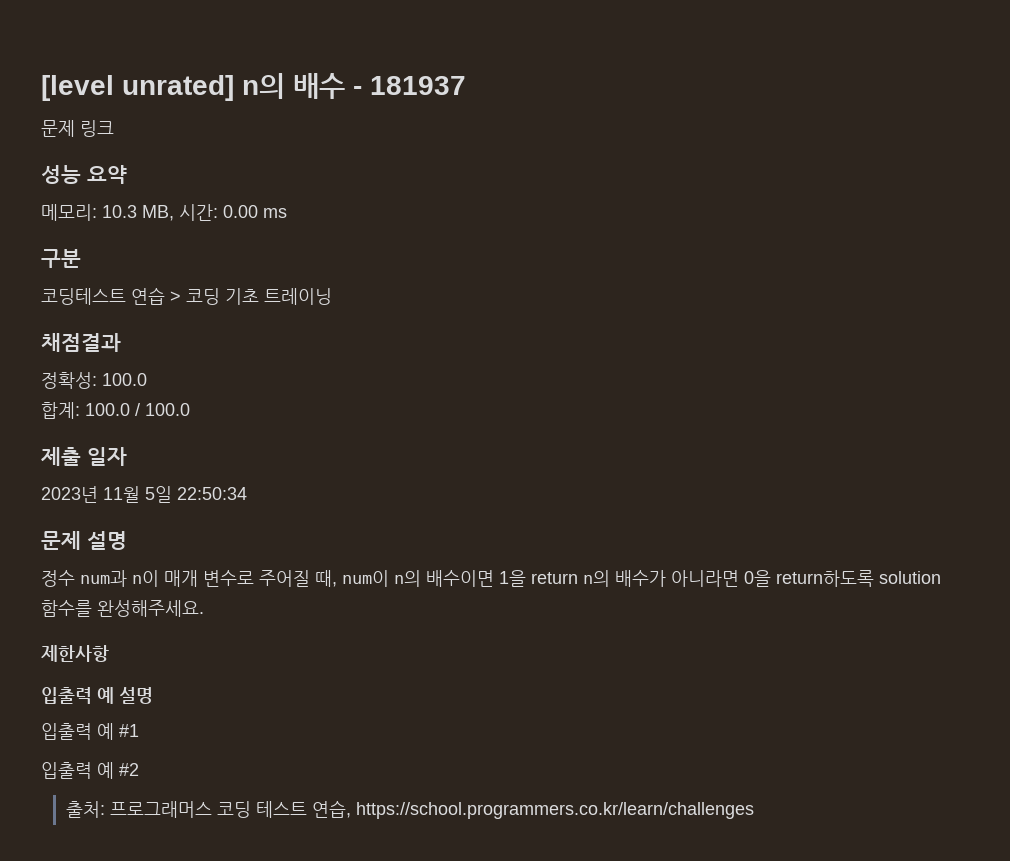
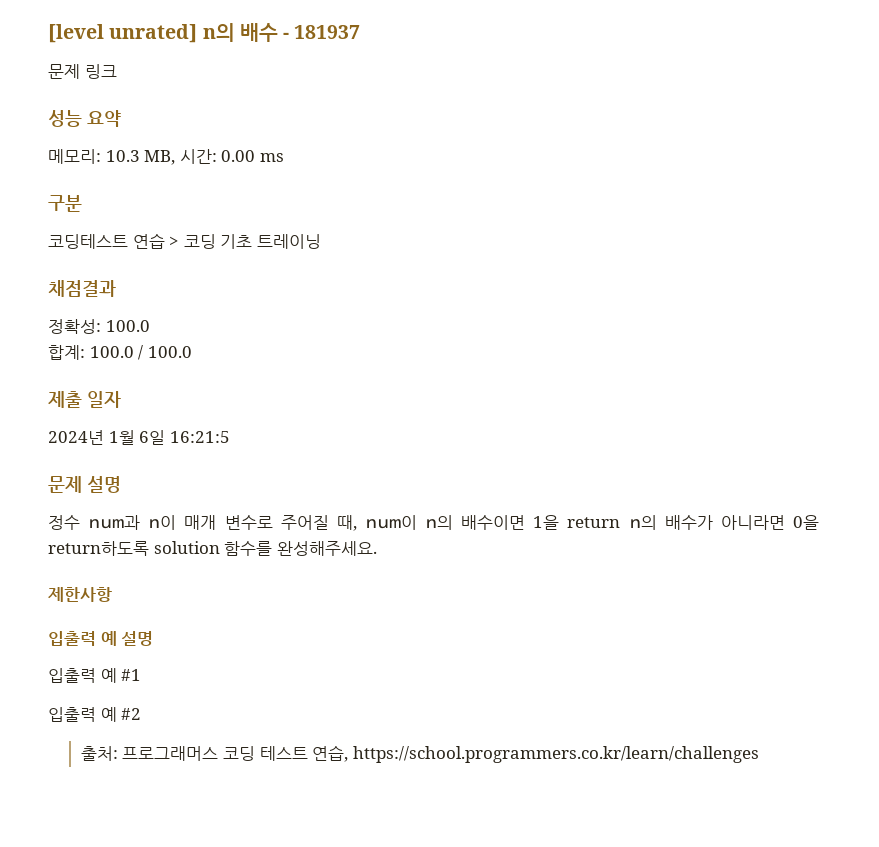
- 2023년 11월 5일 22:50:34
+ 2024년 1월 6일 16:21:5

